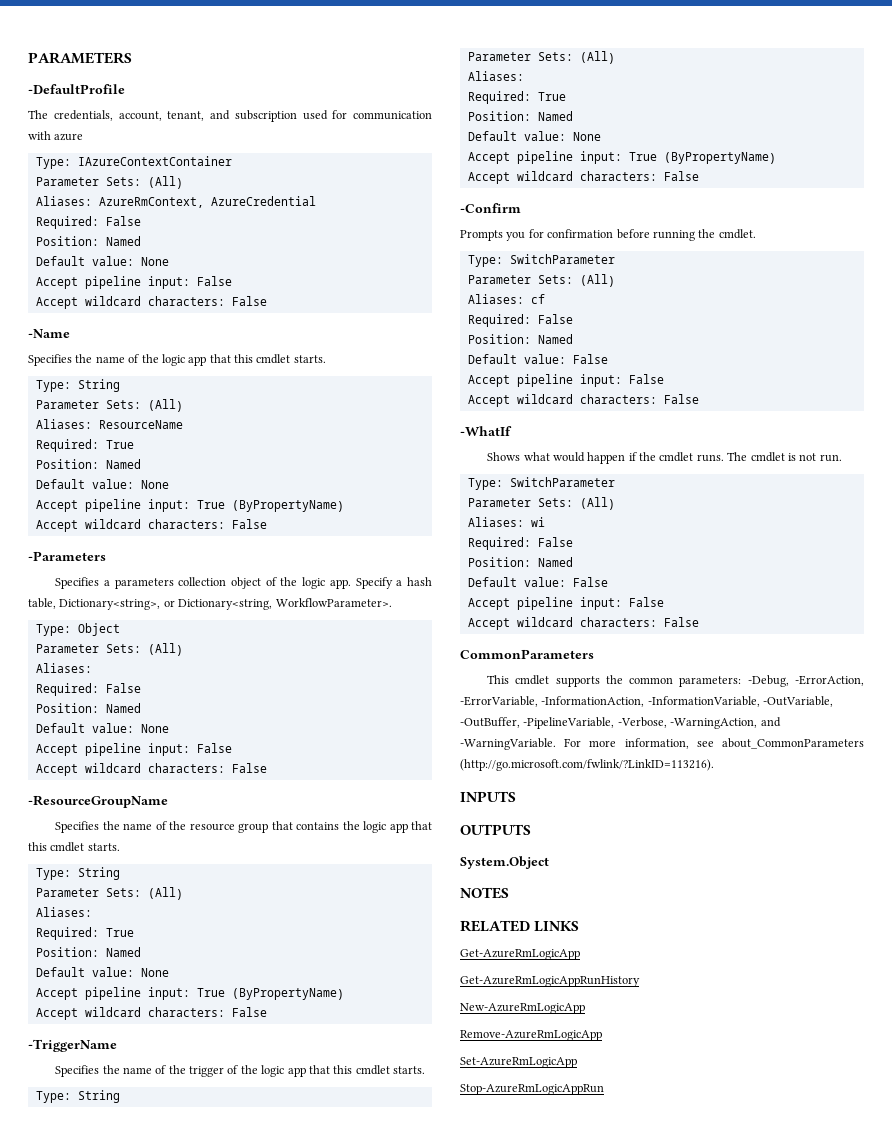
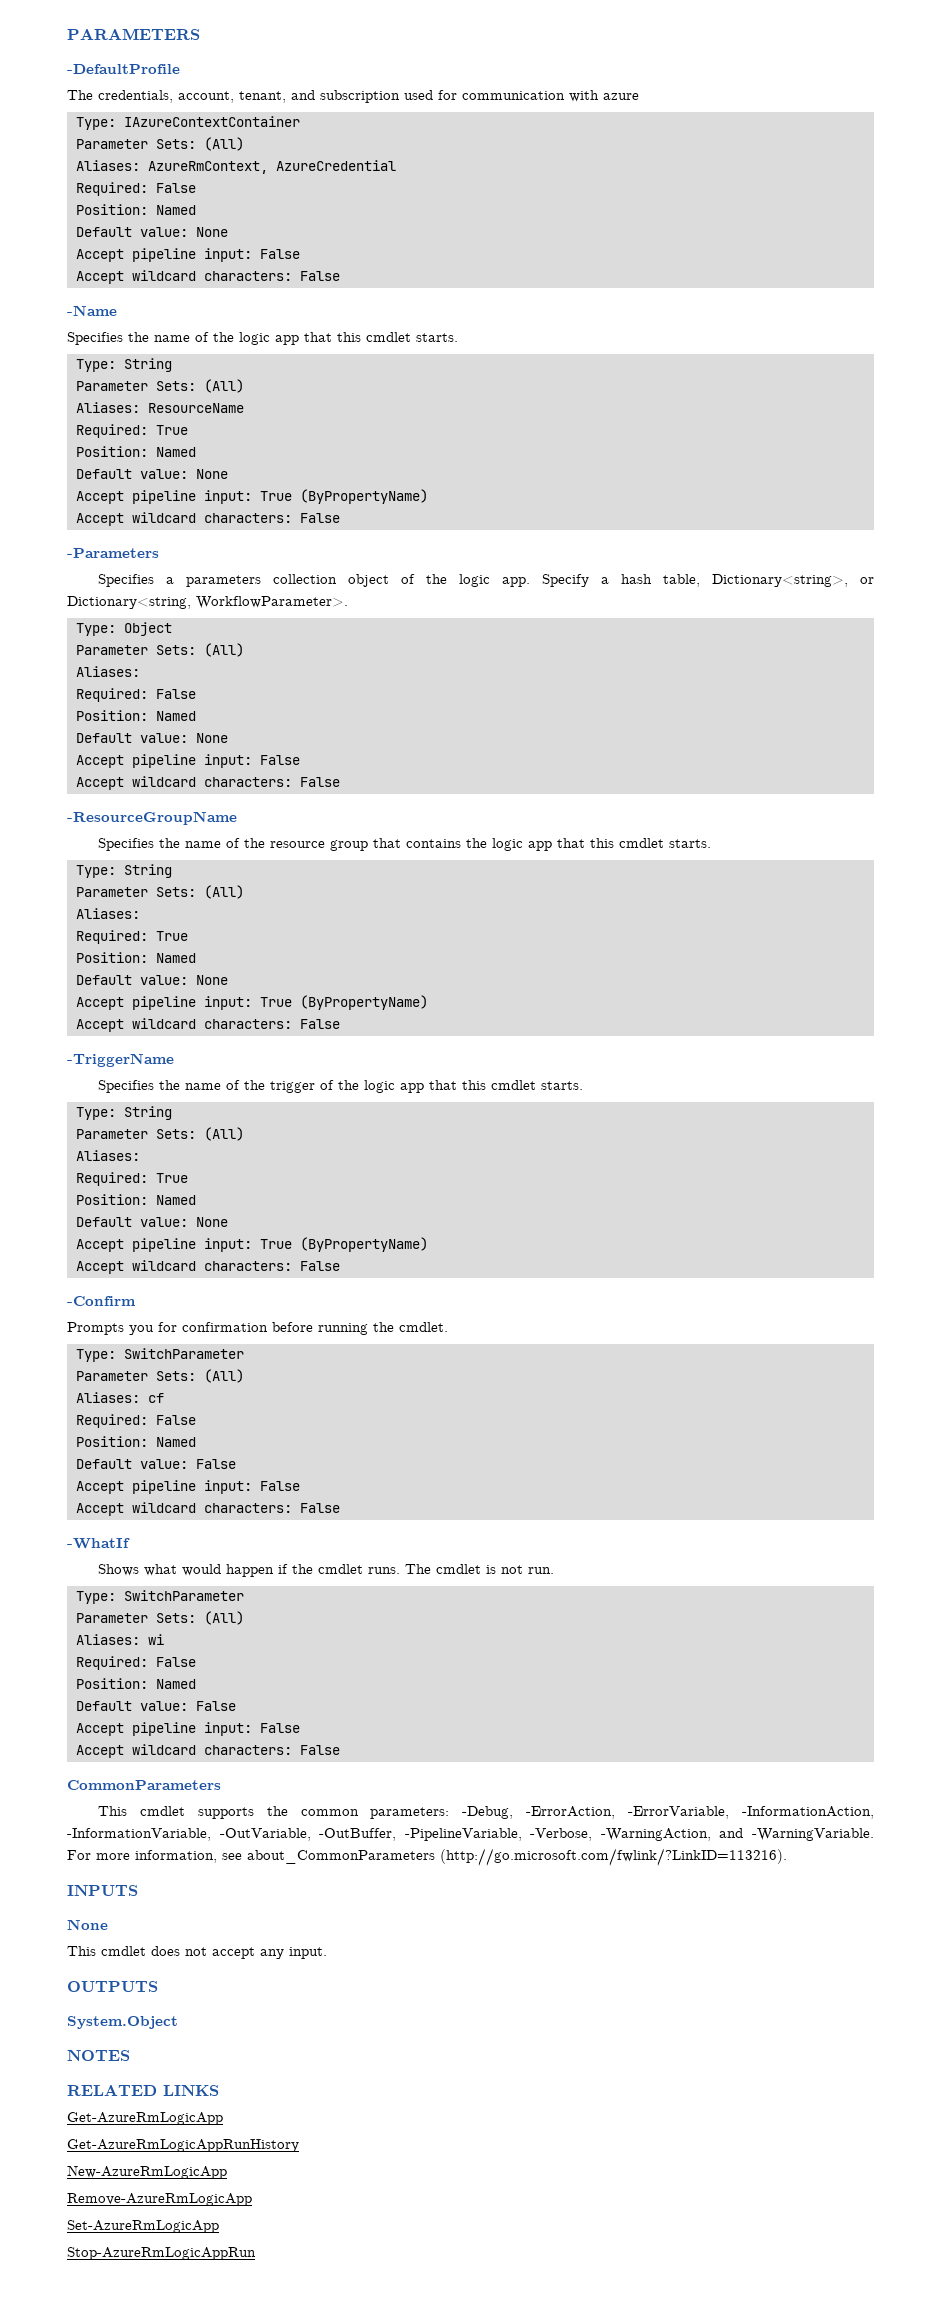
  INPUTS
+ None
+ This cmdlet does not accept any input.

